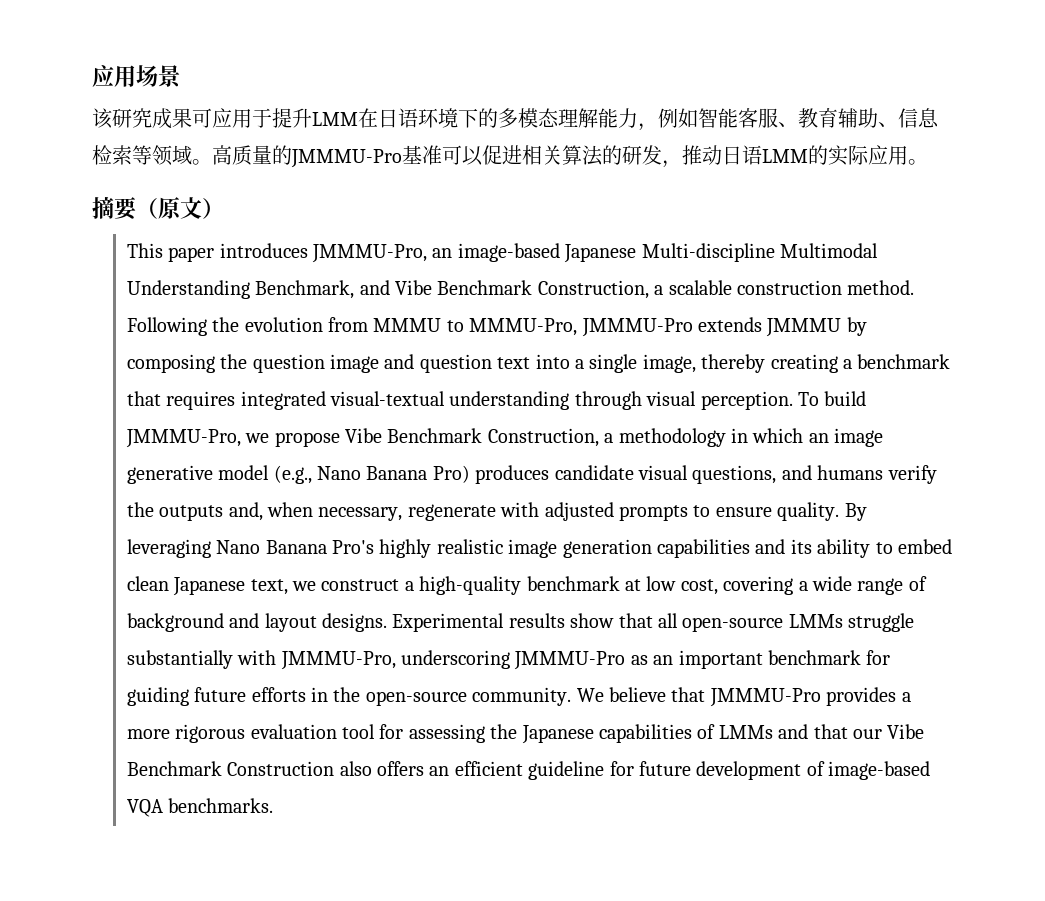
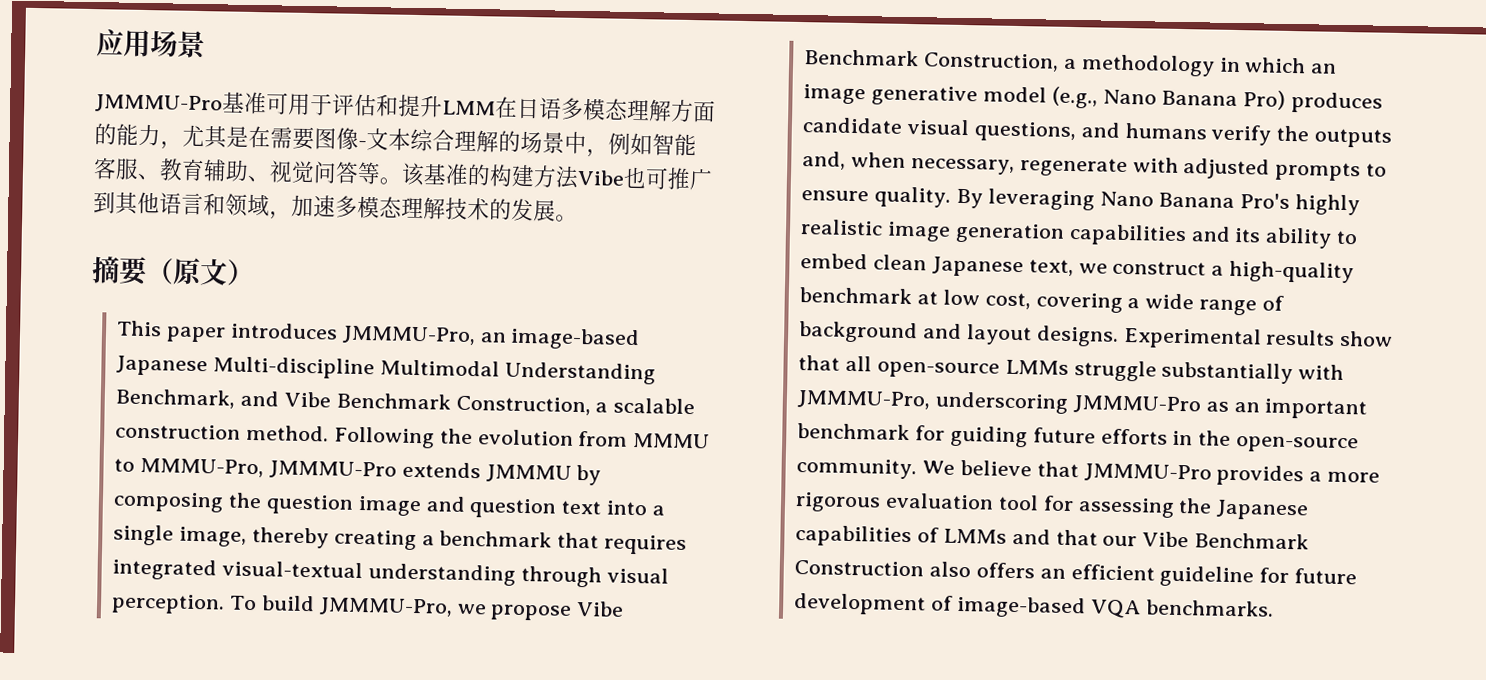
- 该研究成果可应用于提升LMM在日语环境下的多模态理解能力，例如智能客服、教育辅助、信息检索等领域。高质量的JMMMU-Pro基准可以促进相关算法的研发，推动日语LMM的实际应用。
+ JMMMU-Pro基准可用于评估和提升LMM在日语多模态理解方面的能力，尤其是在需要图像-文本综合理解的场景中，例如智能客服、教育辅助、视觉问答等。该基准的构建方法Vibe也可推广到其他语言和领域，加速多模态理解技术的发展。

